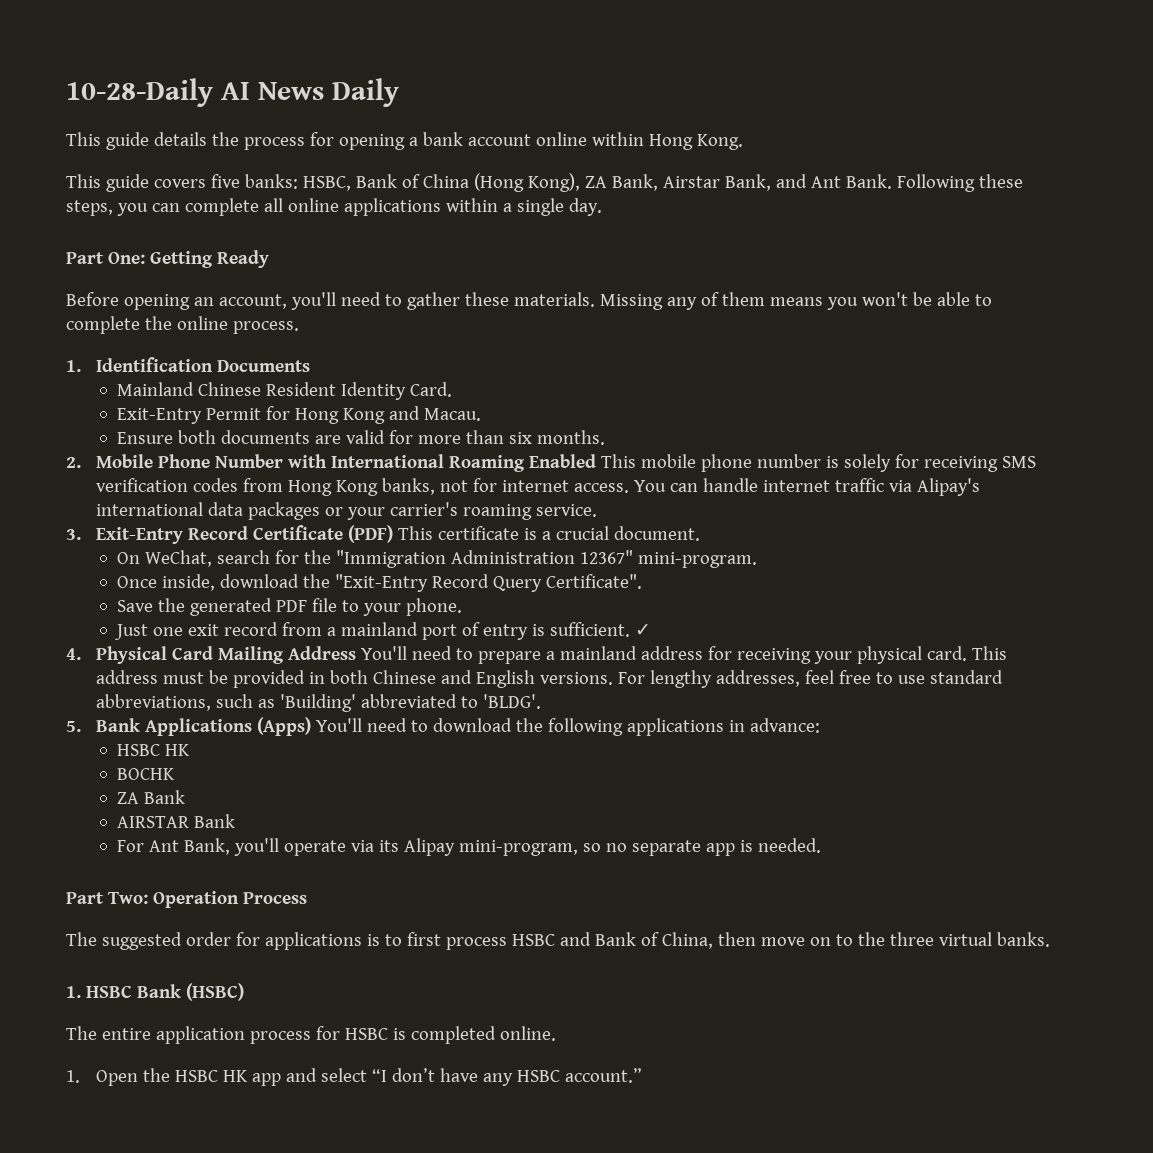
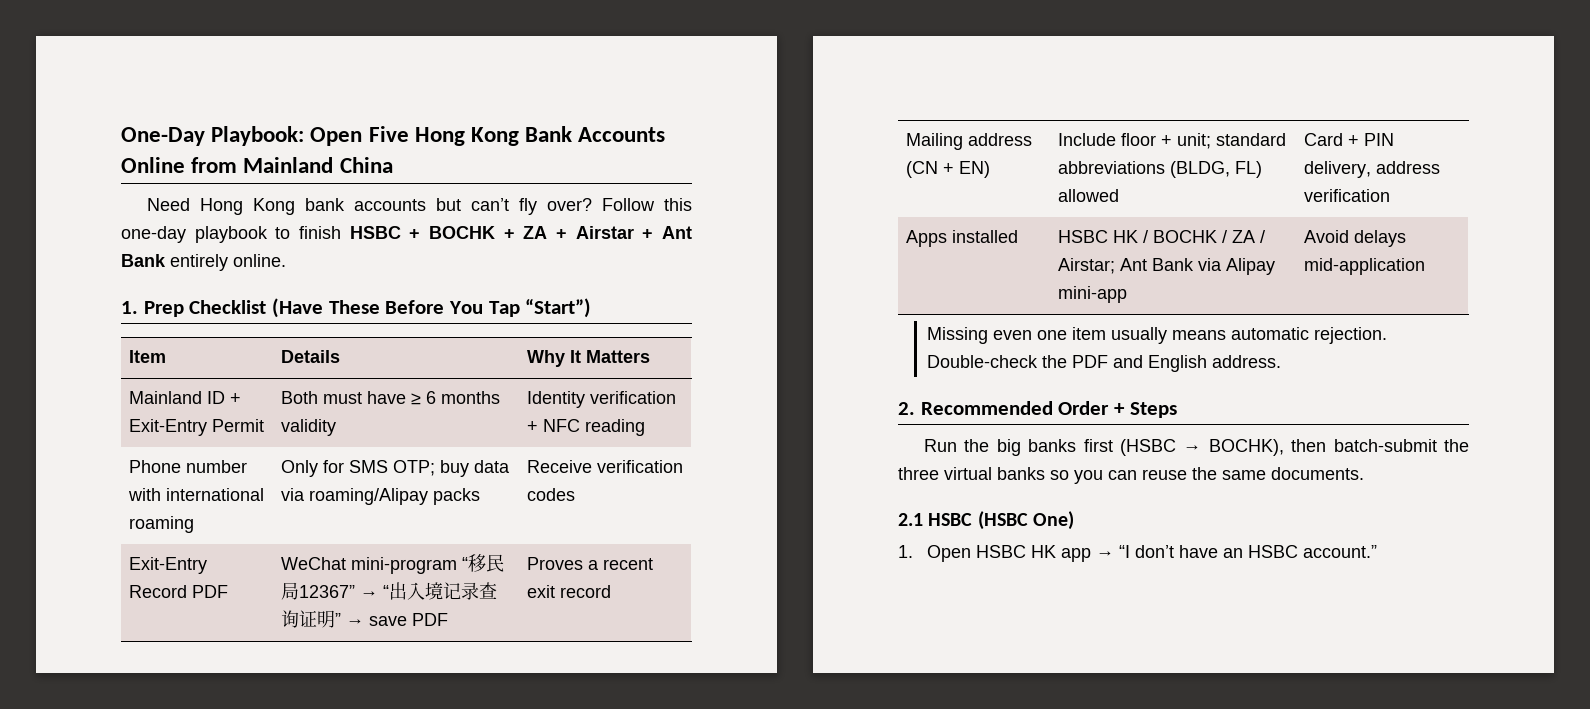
- 10-28-Daily AI News Daily
- This guide details the process for opening a bank account online within Hong Kong.
- This guide covers five banks: HSBC, Bank of China (Hong Kong), ZA Bank, Airstar Bank, and Ant Bank. Following these steps, you can complete all online applications within a single day.
- Part One: Getting Ready
- Before opening an account, you'll need to gather these materials. Missing any of them means you won't be able to complete the online process.
- 1. Identification Documents
- Mainland Chinese Resident Identity Card.
- Exit-Entry Permit for Hong Kong and Macau.
- Ensure both documents are valid for more than six months.
- 2. Mobile Phone Number with International Roaming Enabled This mobile phone number is solely for receiving SMS verification codes from Hong Kong banks, not for internet access. You can handle internet traffic via Alipay's international data packages or your carrier's roaming service.
- 3. Exit-Entry Record Certificate (PDF) This certificate is a crucial document.
- On WeChat, search for the "Immigration Administration 12367" mini-program.
- Once inside, download the "Exit-Entry Record Query Certificate".
- Save the generated PDF file to your phone.
- Just one exit record from a mainland port of entry is sufficient. ✓
- 4. Physical Card Mailing Address You'll need to prepare a mainland address for receiving your physical card. This address must be provided in both Chinese and English versions. For lengthy addresses, feel free to use standard abbreviations, such as 'Building' abbreviated to 'BLDG'.
- 5. Bank Applications (Apps) You'll need to download the following applications in advance:
- HSBC HK
- BOCHK
- ZA Bank
- AIRSTAR Bank
- For Ant Bank, you'll operate via its Alipay mini-program, so no separate app is needed.
- Part Two: Operation Process
- The suggested order for applications is to first process HSBC and Bank of China, then move on to the three virtual banks.
- 1. HSBC Bank (HSBC)
- The entire application process for HSBC is completed online.
+ One-Day Playbook: Open Five Hong Kong Bank Accounts Online from Mainland China
+ Need Hong Kong bank accounts but can’t fly over? Follow this one-day playbook to finish HSBC + BOCHK + ZA + Airstar + Ant Bank entirely online.
+ 1. Prep Checklist (Have These Before You Tap “Start”)
+ Item | Details | Why It Matters
+ Mainland ID + Exit-Entry Permit | Both must have ≥ 6 months validity | Identity verification + NFC reading
+ Phone number with international roaming | Only for SMS OTP; buy data via roaming/Alipay packs | Receive verification codes
+ Exit-Entry Record PDF | WeChat mini-program “移民局12367” → “出入境记录查询证明” → save PDF | Proves a recent exit record
+ Mailing address (CN + EN) | Include floor + unit; standard abbreviations (BLDG, FL) allowed | Card + PIN delivery, address verification
+ Apps installed | HSBC HK / BOCHK / ZA / Airstar; Ant Bank via Alipay mini-app | Avoid delays mid-application
+ Missing even one item usually means automatic rejection. Double-check the PDF and English address.
+ 2. Recommended Order + Steps
+ Run the big banks first (HSBC → BOCHK), then batch-submit the three virtual banks so you can reuse the same documents.
+ 2.1 HSBC (HSBC One)
- 1. Open the HSBC HK app and select “I don’t have any HSBC account.”
+ 1. Open HSBC HK app → “I don’t have an HSBC account.”

